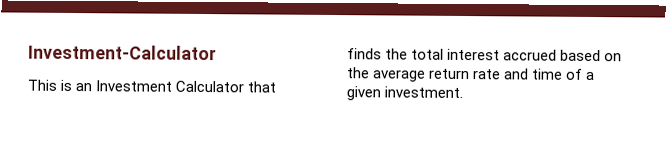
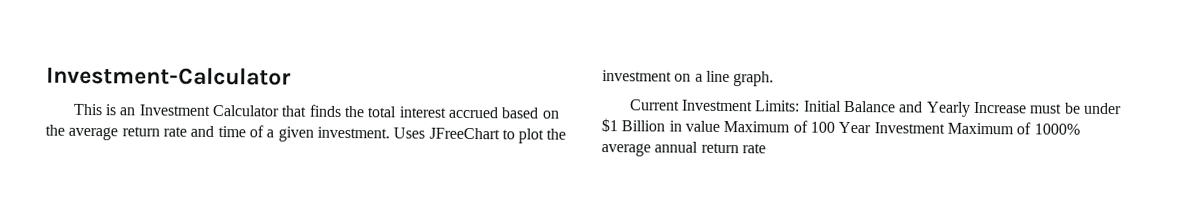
+ Uses JFreeChart to plot the investment on a line graph.
+ Current Investment Limits: Initial Balance and Yearly Increase must be under $1 Billion in value Maximum of 100 Year Investment Maximum of 1000% average annual return rate

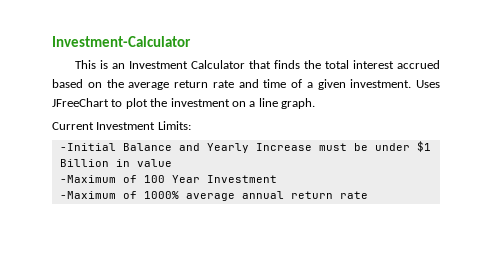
- Current Investment Limits: Initial Balance and Yearly Increase must be under $1 Billion in value Maximum of 100 Year Investment Maximum of 1000% average annual return rate
+ Current Investment Limits:
+ -Initial Balance and Yearly Increase must be under $1 Billion in value
+ -Maximum of 100 Year Investment
+ -Maximum of 1000% average annual return rate

